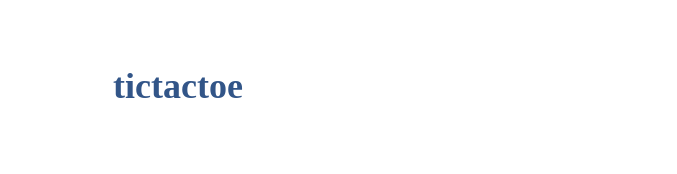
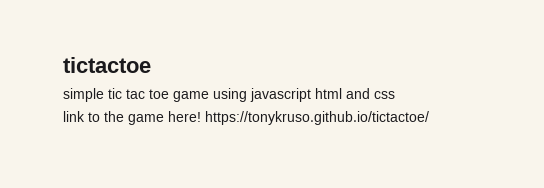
+ simple tic tac toe game using javascript html and css
+ link to the game here! https://tonykruso.github.io/tictactoe/

